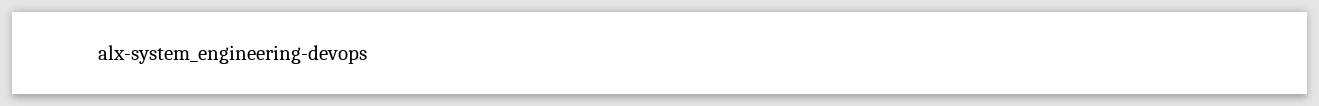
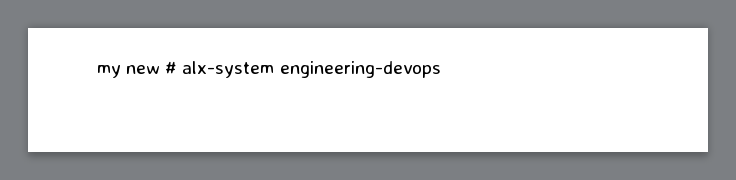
- alx-system_engineering-devops
+ my new # alx-system engineering-devops

